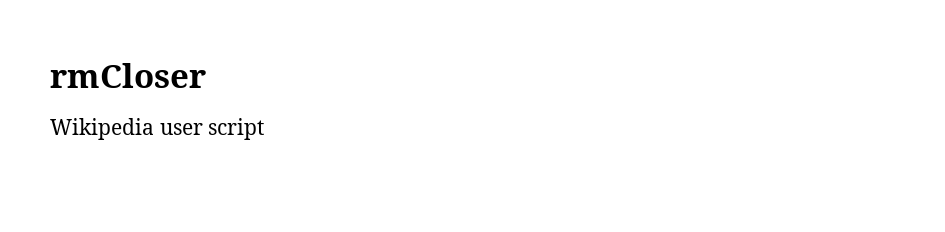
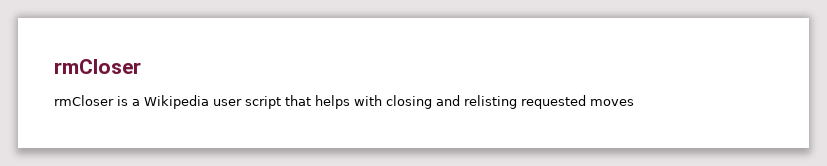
- Wikipedia user script
+ rmCloser is a Wikipedia user script that helps with closing and relisting requested moves

